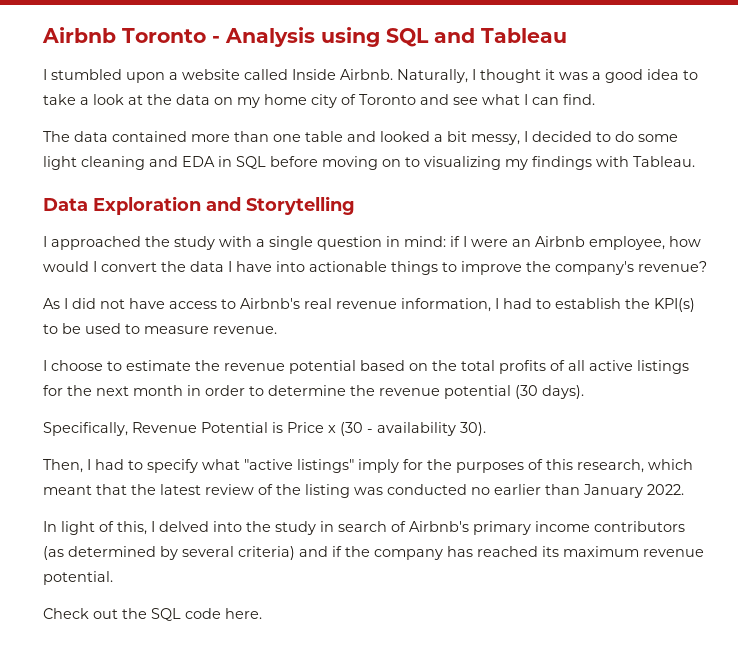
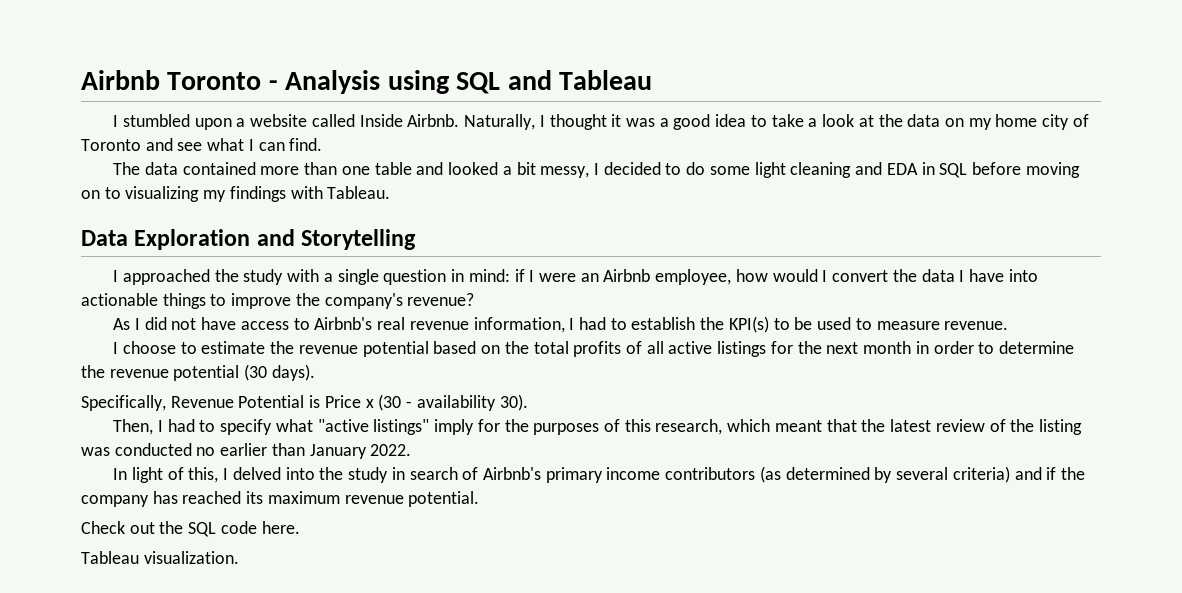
+ Tableau visualization.

